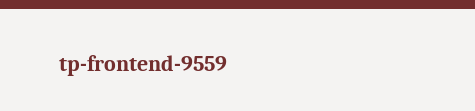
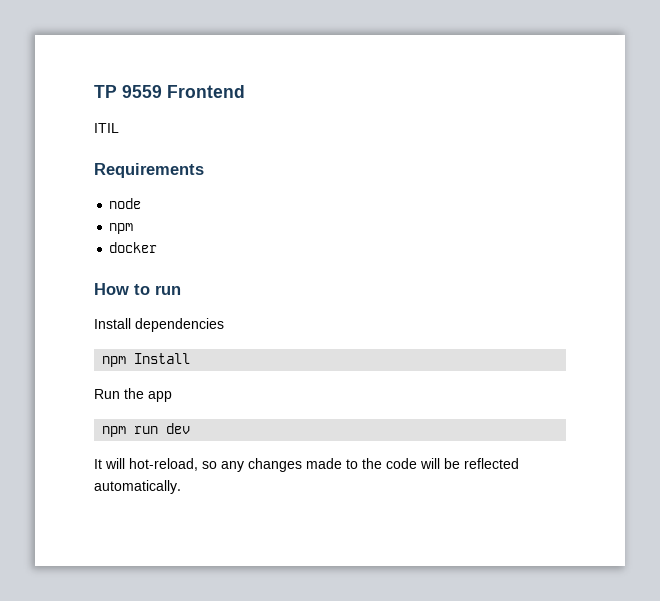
- tp-frontend-9559
+ TP 9559 Frontend
+ ITIL
+ Requirements
+ node
+ npm
+ docker
+ How to run
+ Install dependencies
+ npm Install
+ Run the app
+ npm run dev
+ It will hot-reload, so any changes made to the code will be reflected automatically.

